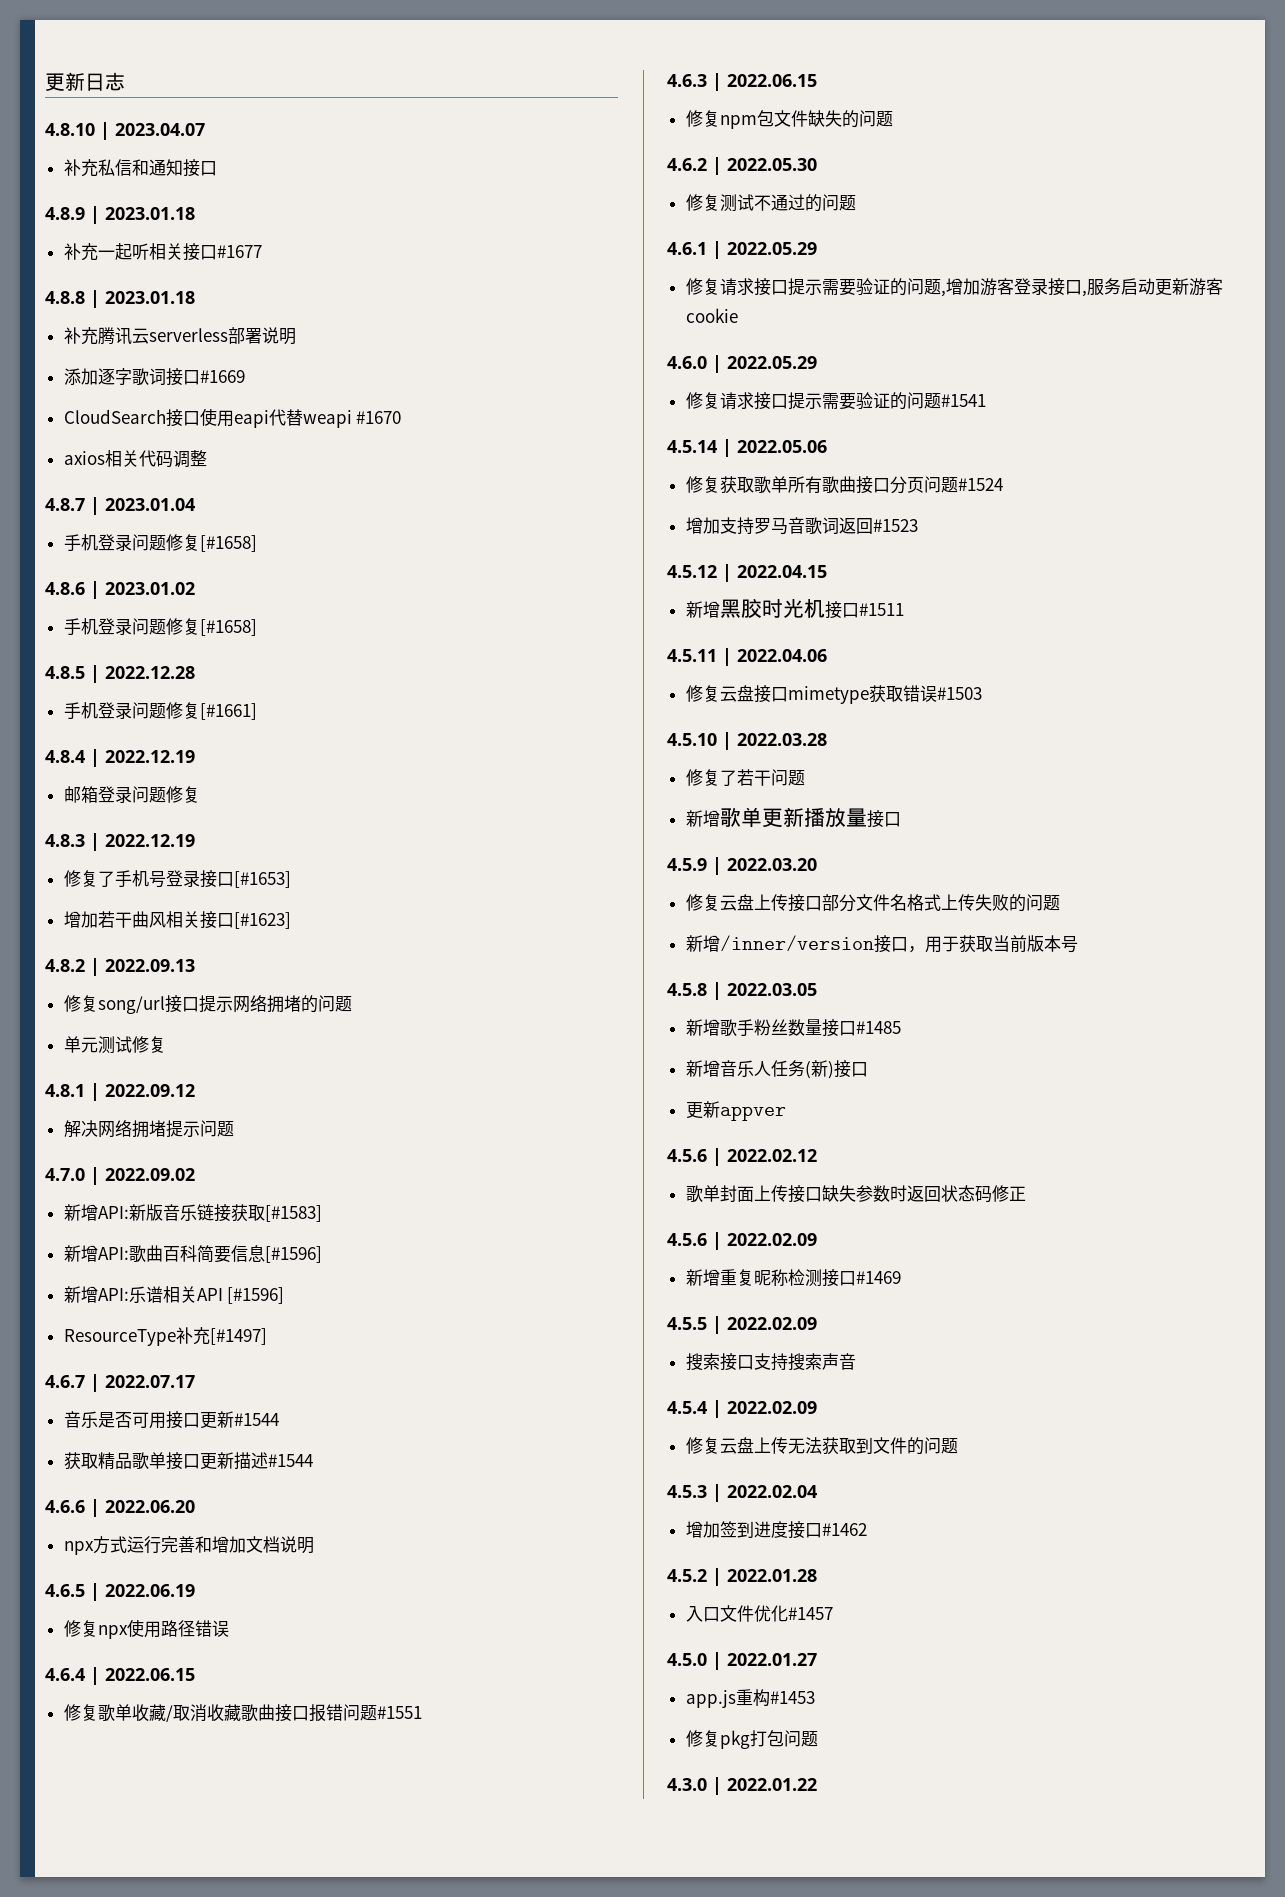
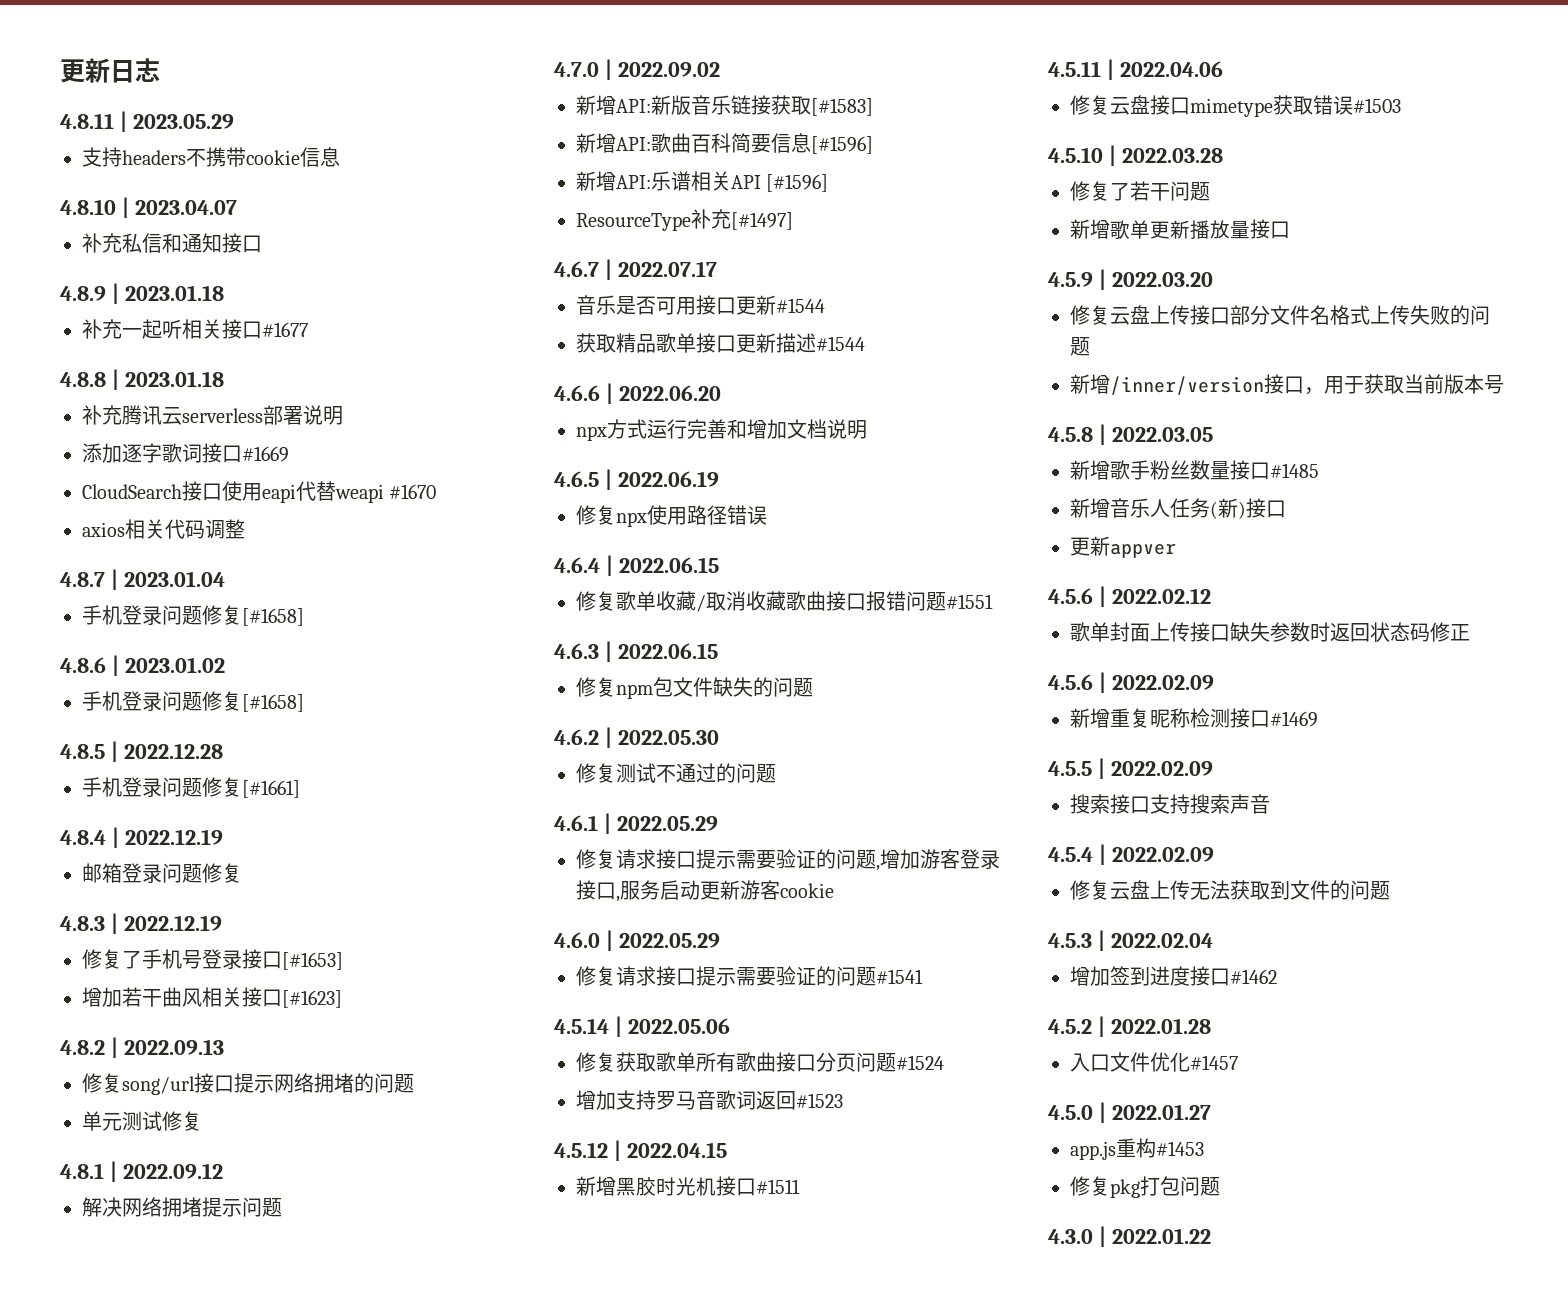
+ 4.8.11 | 2023.05.29
+ 支持headers不携带cookie信息

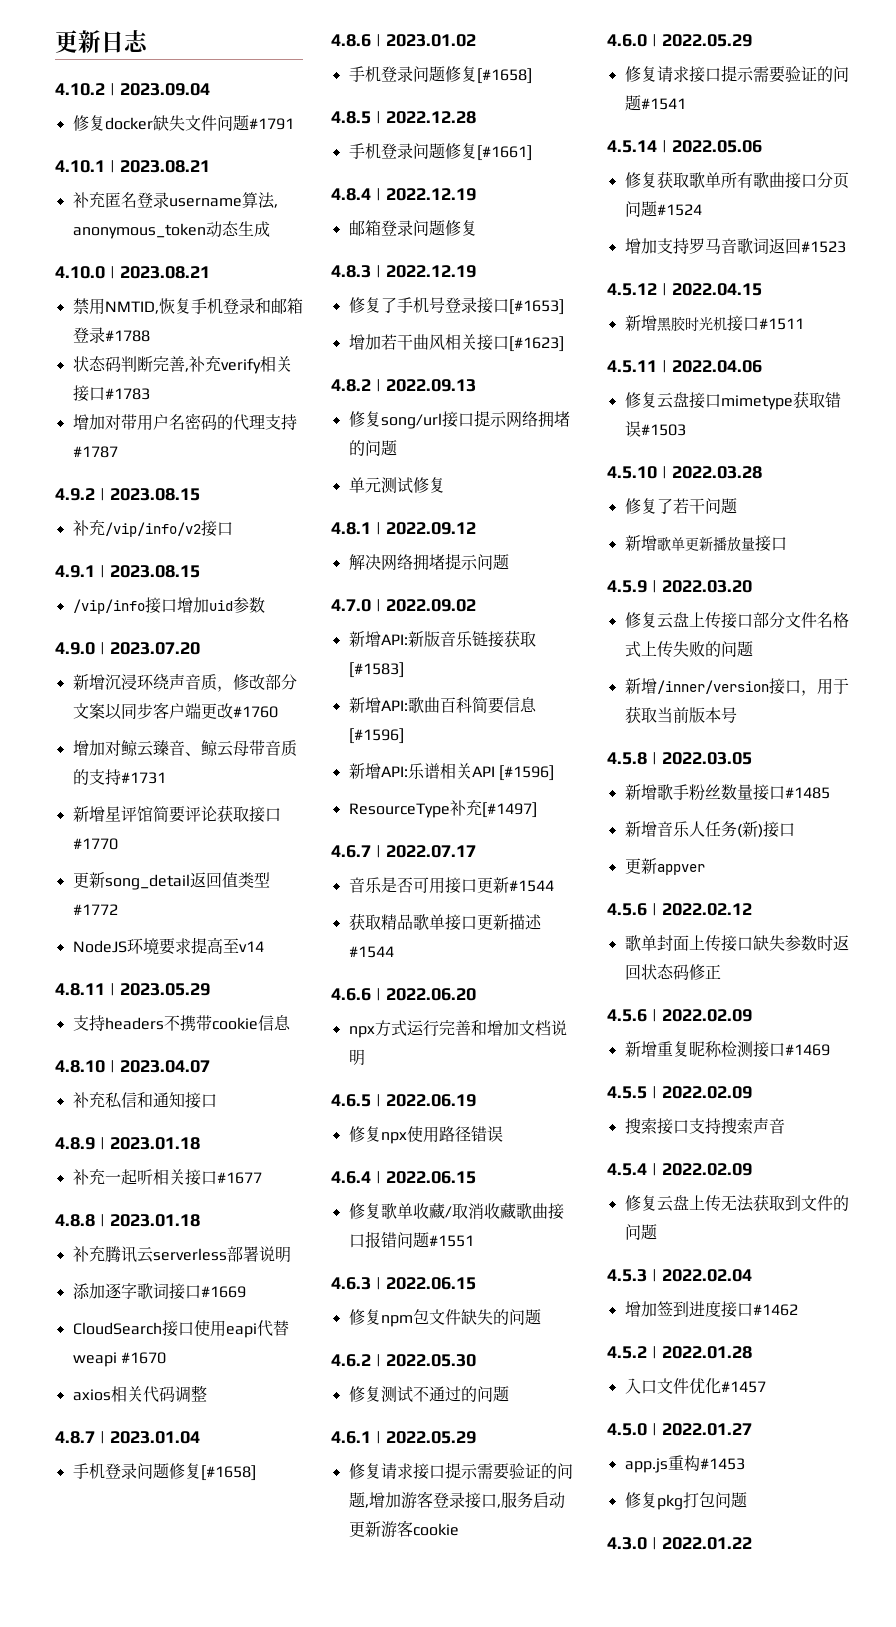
+ 4.10.2 | 2023.09.04
+ 修复docker缺失文件问题#1791
+ 4.10.1 | 2023.08.21
+ 补充匿名登录username算法, anonymous_token动态生成
+ 4.10.0 | 2023.08.21
+ 禁用NMTID,恢复手机登录和邮箱登录#1788
+ 状态码判断完善,补充verify相关接口#1783
+ 增加对带用户名密码的代理支持#1787
+ 4.9.2 | 2023.08.15
+ 补充/vip/info/v2接口
+ 4.9.1 | 2023.08.15
+ /vip/info接口增加uid参数
+ 4.9.0 | 2023.07.20
+ 新增沉浸环绕声音质，修改部分文案以同步客户端更改#1760
+ 增加对鲸云臻音、鲸云母带音质的支持#1731
+ 新增星评馆简要评论获取接口#1770
+ 更新song_detail返回值类型#1772
+ NodeJS环境要求提高至v14

